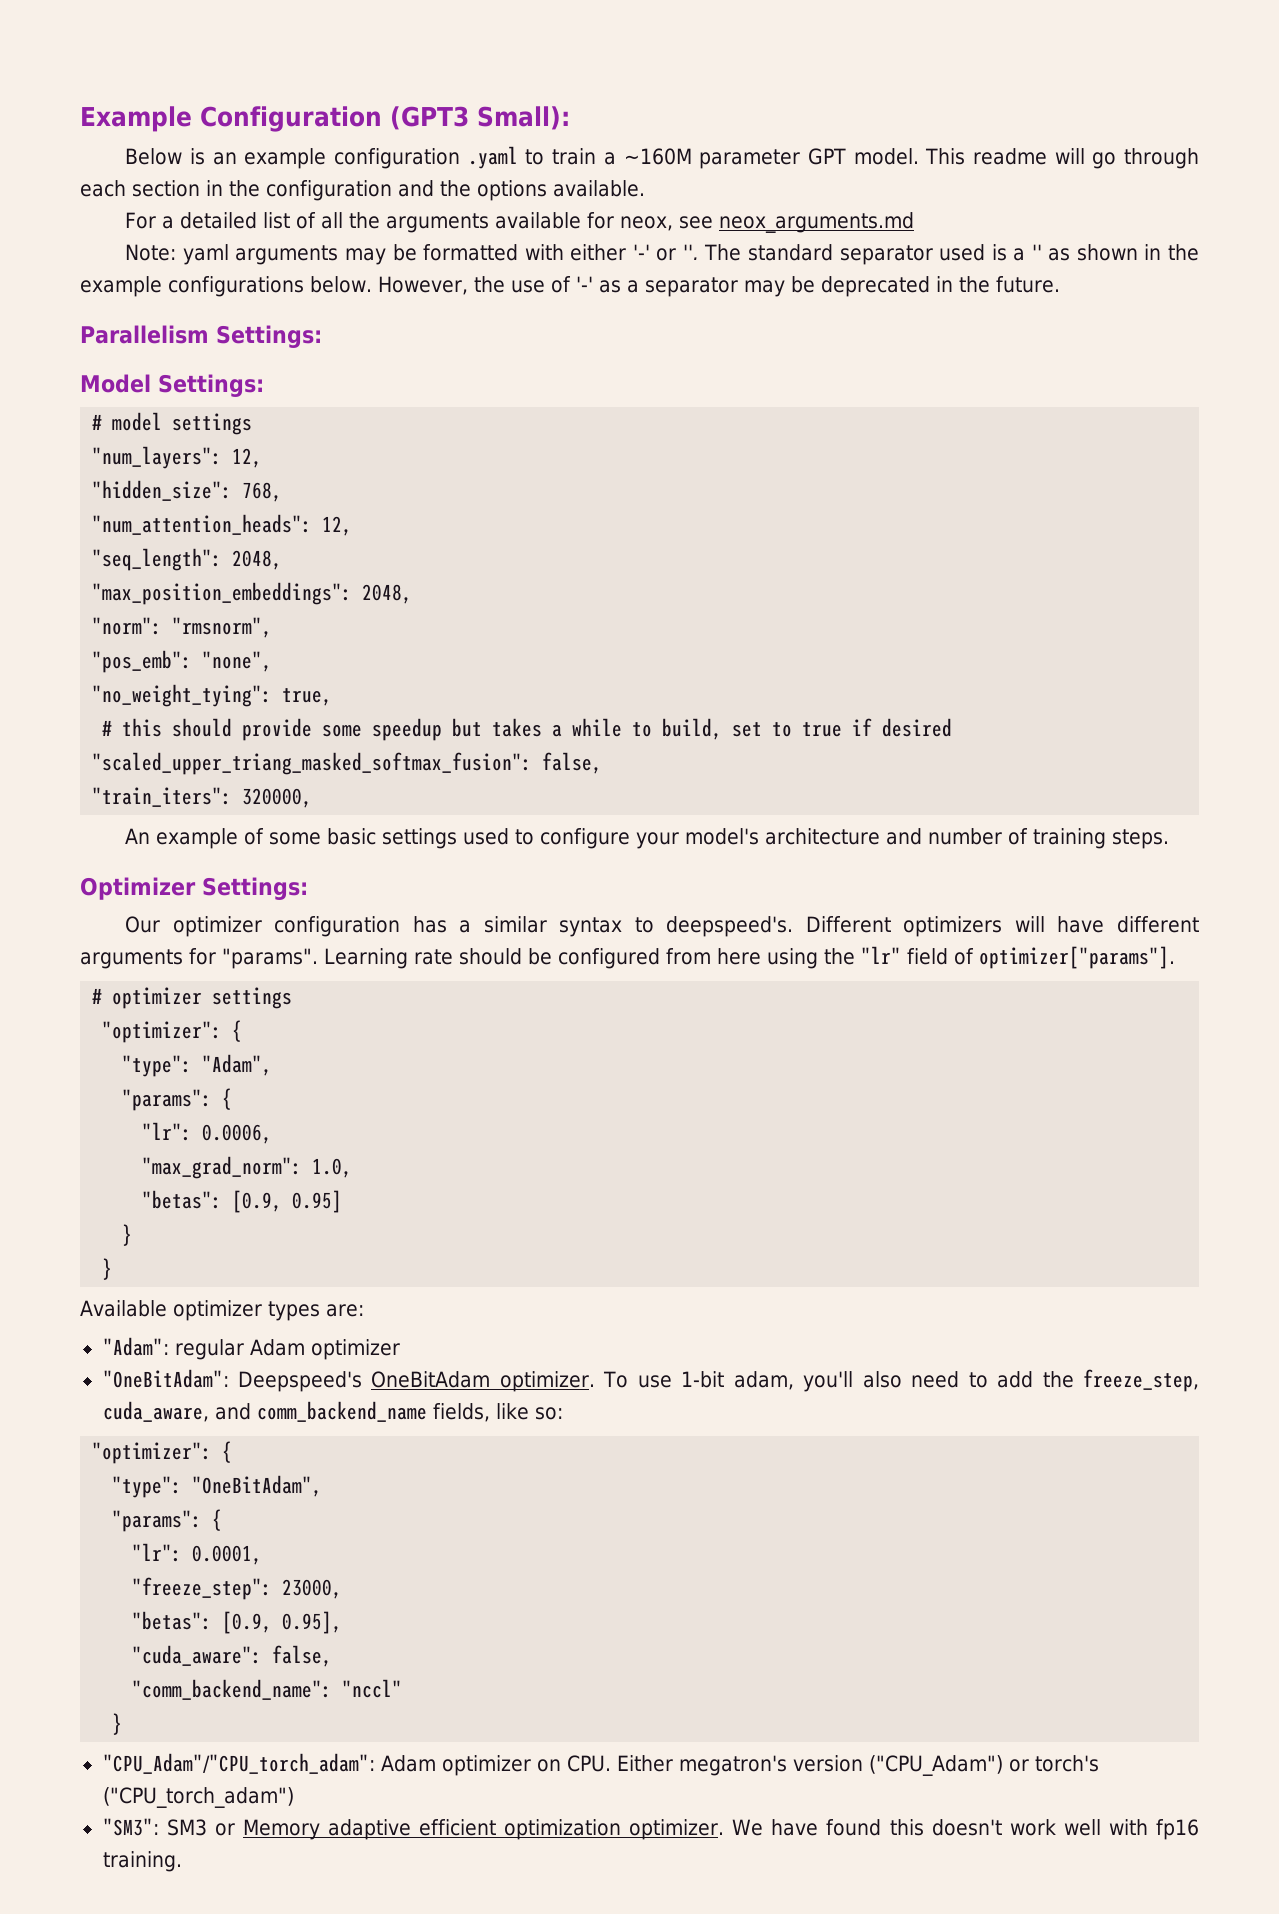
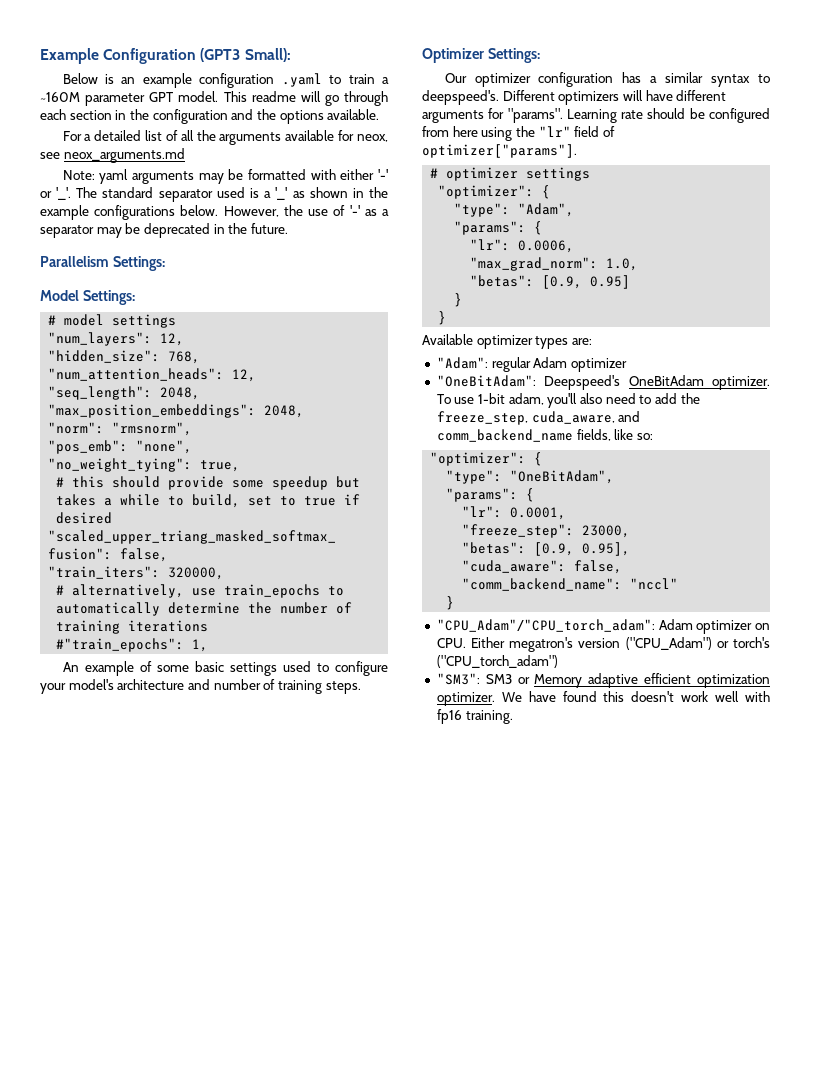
- Note: yaml arguments may be formatted with either '-' or ''.
+ Note: yaml arguments may be formatted with either '-' or '_'.
- The standard separator used is a '' as shown in the example configurations below.
+ The standard separator used is a '_' as shown in the example configurations below.
+ # alternatively, use train_epochs to automatically determine the number of training iterations
+ #"train_epochs": 1,

